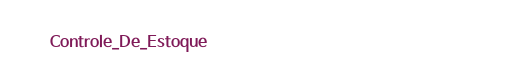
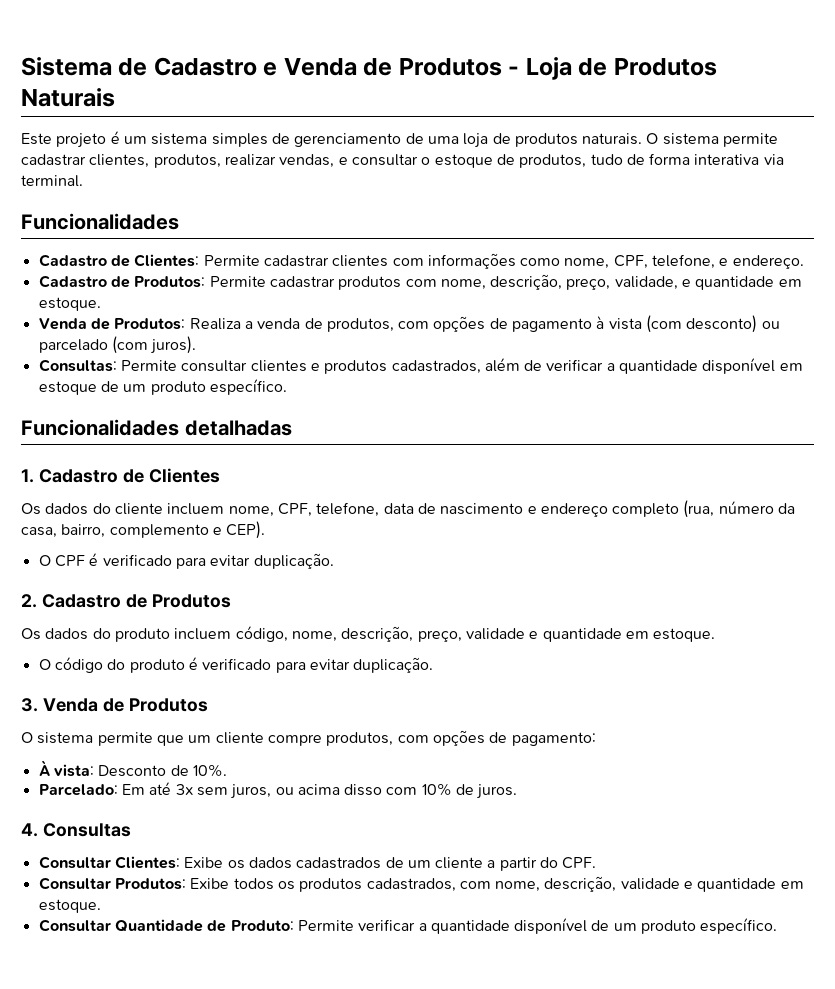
- Controle_De_Estoque
+ Sistema de Cadastro e Venda de Produtos - Loja de Produtos Naturais
+ Este projeto é um sistema simples de gerenciamento de uma loja de produtos naturais. O sistema permite cadastrar clientes, produtos, realizar vendas, e consultar o estoque de produtos, tudo de forma interativa via terminal.
+ Funcionalidades
+ Cadastro de Clientes: Permite cadastrar clientes com informações como nome, CPF, telefone, e endereço.
+ Cadastro de Produtos: Permite cadastrar produtos com nome, descrição, preço, validade, e quantidade em estoque.
+ Venda de Produtos: Realiza a venda de produtos, com opções de pagamento à vista (com desconto) ou parcelado (com juros).
+ Consultas: Permite consultar clientes e produtos cadastrados, além de verificar a quantidade disponível em estoque de um produto específico.
+ Funcionalidades detalhadas
+ 1. Cadastro de Clientes
+ Os dados do cliente incluem nome, CPF, telefone, data de nascimento e endereço completo (rua, número da casa, bairro, complemento e CEP).
+ O CPF é verificado para evitar duplicação.
+ 2. Cadastro de Produtos
+ Os dados do produto incluem código, nome, descrição, preço, validade e quantidade em estoque.
+ O código do produto é verificado para evitar duplicação.
+ 3. Venda de Produtos
+ O sistema permite que um cliente compre produtos, com opções de pagamento:
+ À vista: Desconto de 10%.
+ Parcelado: Em até 3x sem juros, ou acima disso com 10% de juros.
+ 4. Consultas
+ Consultar Clientes: Exibe os dados cadastrados de um cliente a partir do CPF.
+ Consultar Produtos: Exibe todos os produtos cadastrados, com nome, descrição, validade e quantidade em estoque.
+ Consultar Quantidade de Produto: Permite verificar a quantidade disponível de um produto específico.

